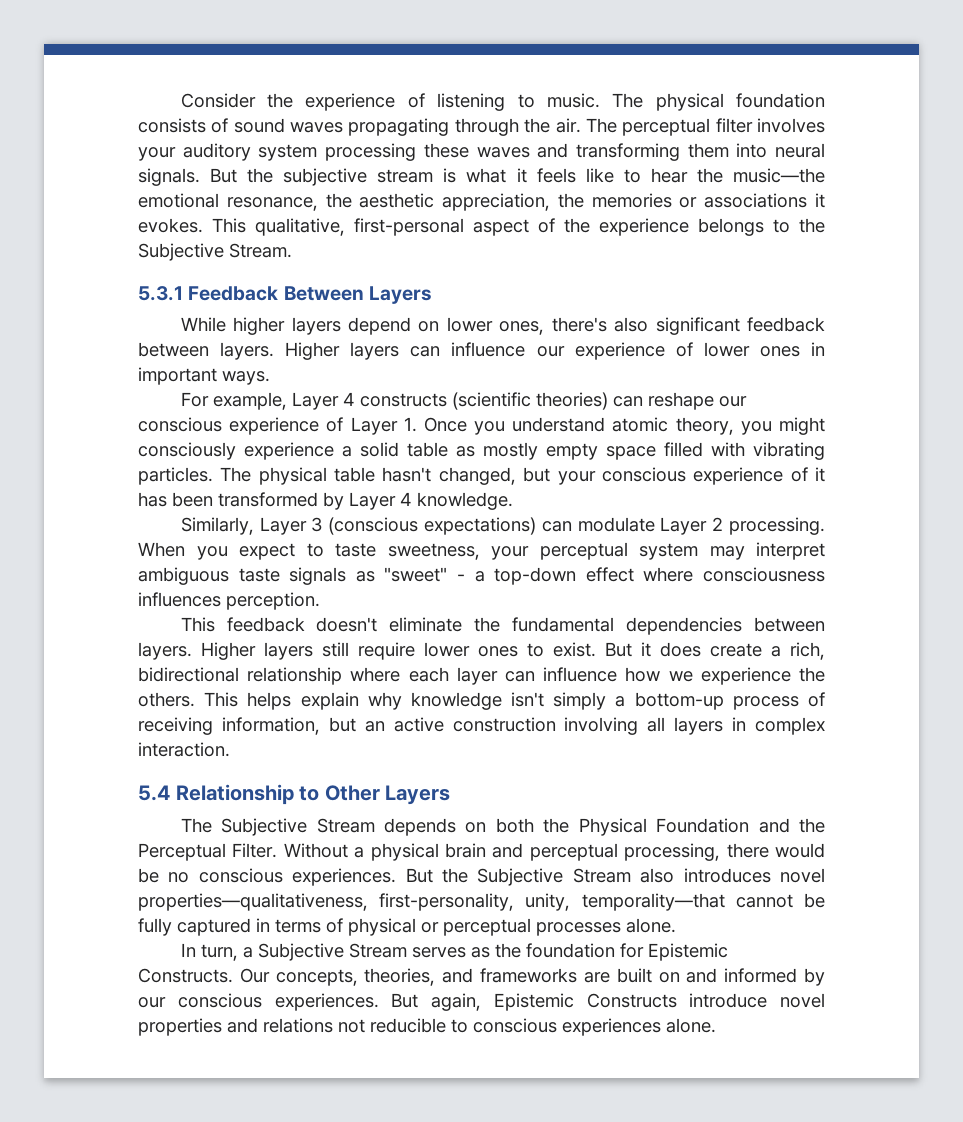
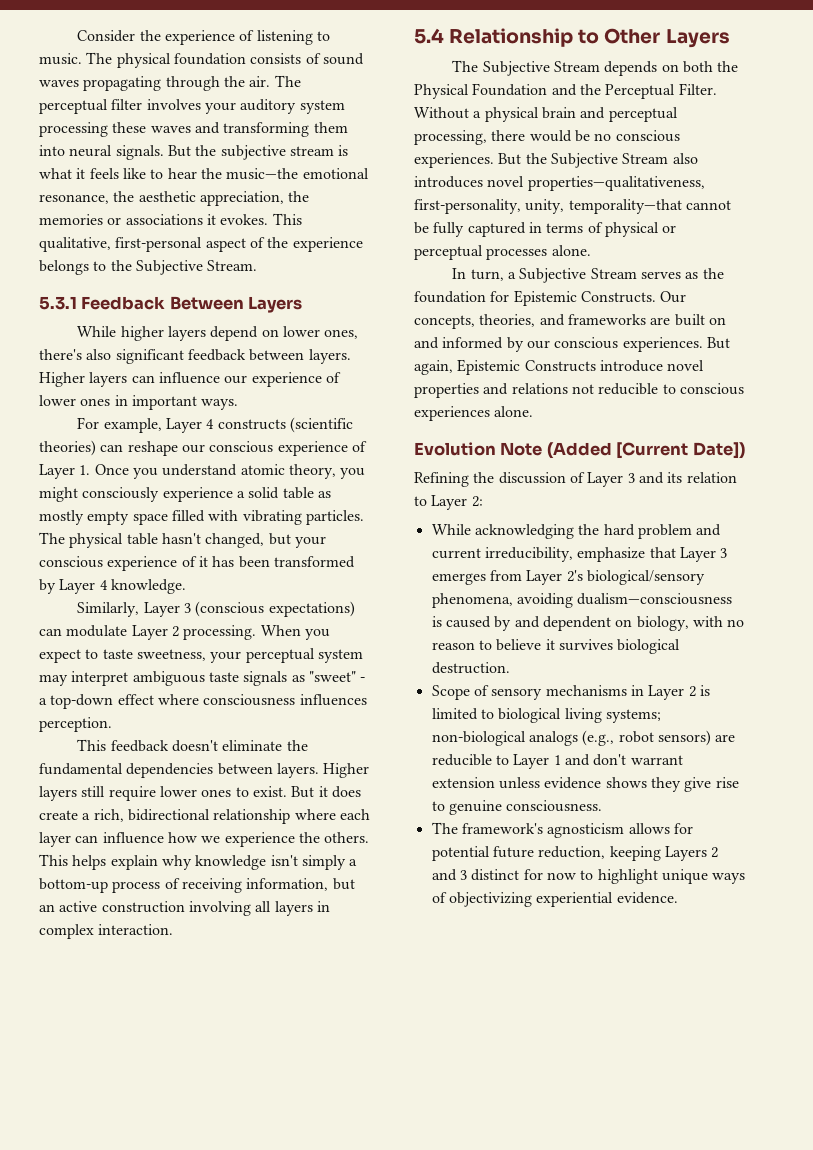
+ Evolution Note (Added [Current Date])
+ Refining the discussion of Layer 3 and its relation to Layer 2:
+ While acknowledging the hard problem and current irreducibility, emphasize that Layer 3 emerges from Layer 2's biological/sensory phenomena, avoiding dualism—consciousness is caused by and dependent on biology, with no reason to believe it survives biological destruction.
+ Scope of sensory mechanisms in Layer 2 is limited to biological living systems; non-biological analogs (e.g., robot sensors) are reducible to Layer 1 and don't warrant extension unless evidence shows they give rise to genuine consciousness.
+ The framework's agnosticism allows for potential future reduction, keeping Layers 2 and 3 distinct for now to highlight unique ways of objectivizing experiential evidence.

